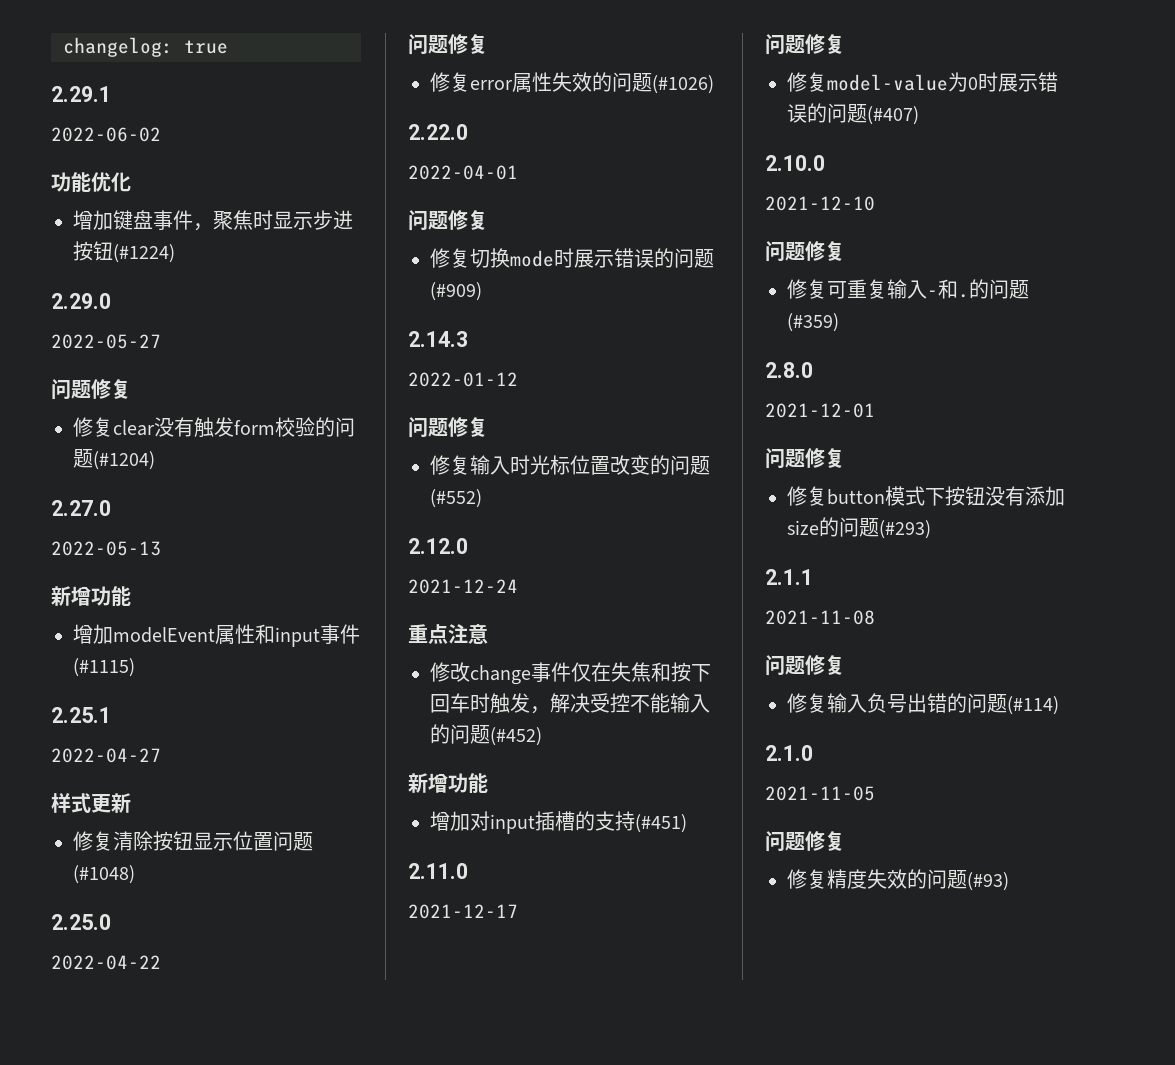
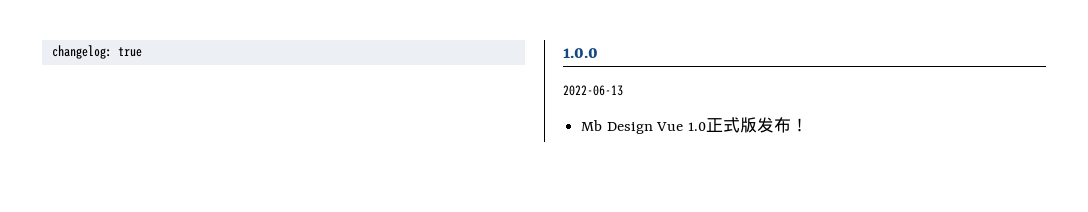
- 2.29.1
- 2022-06-02
- 功能优化
- 增加键盘事件，聚焦时显示步进按钮(#1224)
- 2.29.0
- 2022-05-27
- 问题修复
- 修复clear没有触发form校验的问题(#1204)
- 2.27.0
- 2022-05-13
- 新增功能
- 增加modelEvent属性和input事件(#1115)
- 2.25.1
- 2022-04-27
- 样式更新
- 修复清除按钮显示位置问题(#1048)
- 2.25.0
- 2022-04-22
- 问题修复
- 修复error属性失效的问题(#1026)
- 2.22.0
- 2022-04-01
- 问题修复
- 修复切换mode时展示错误的问题(#909)
- 2.14.3
- 2022-01-12
- 问题修复
- 修复输入时光标位置改变的问题(#552)
- 2.12.0
- 2021-12-24
- 重点注意
- 修改change事件仅在失焦和按下回车时触发，解决受控不能输入的问题(#452)
- 新增功能
- 增加对input插槽的支持(#451)
- 2.11.0
- 2021-12-17
- 问题修复
- 修复model-value为0时展示错误的问题(#407)
- 2.10.0
- 2021-12-10
- 问题修复
- 修复可重复输入-和.的问题(#359)
- 2.8.0
- 2021-12-01
- 问题修复
- 修复button模式下按钮没有添加size的问题(#293)
- 2.1.1
- 2021-11-08
- 问题修复
- 修复输入负号出错的问题(#114)
- 2.1.0
- 2021-11-05
- 问题修复
- 修复精度失效的问题(#93)
+ 1.0.0
+ 2022-06-13
+ Mb Design Vue 1.0正式版发布！

